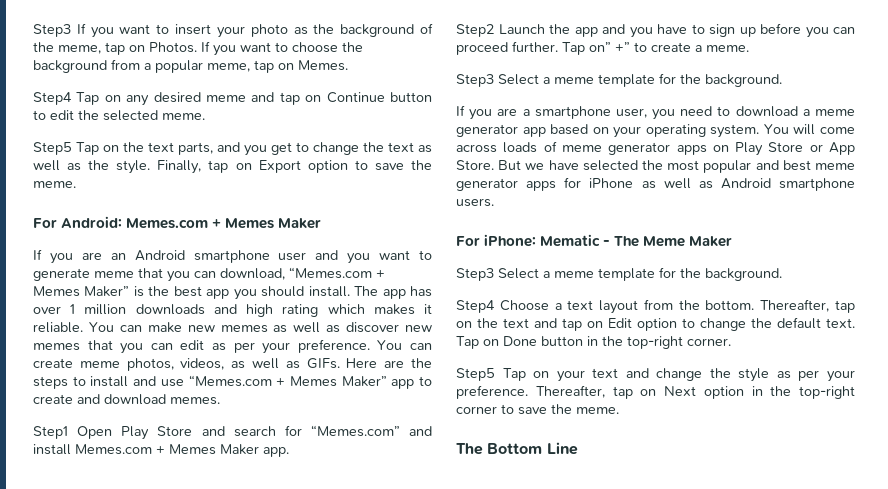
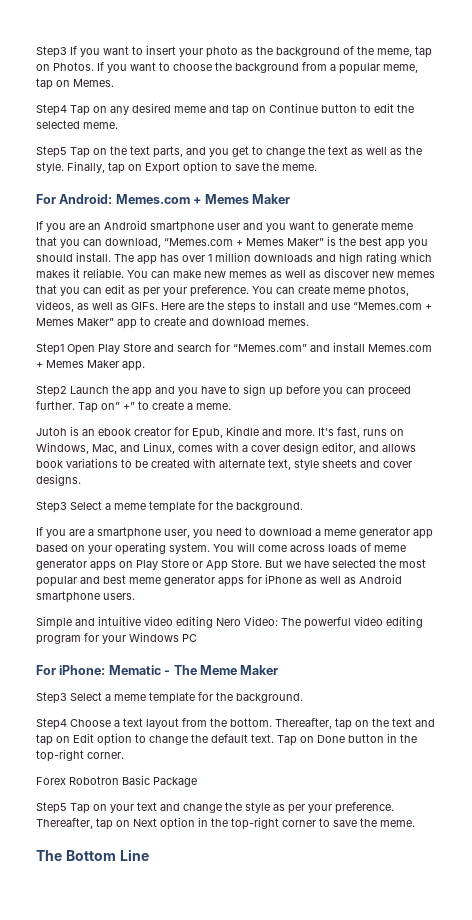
+ Jutoh is an ebook creator for Epub, Kindle and more. It's fast, runs on Windows, Mac, and Linux, comes with a cover design editor, and allows book variations to be created with alternate text, style sheets and cover designs.
+ Simple and intuitive video editing Nero Video: The powerful video editing program for your Windows PC
+ Forex Robotron Basic Package

